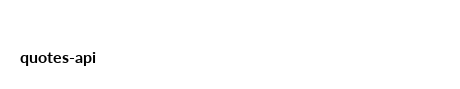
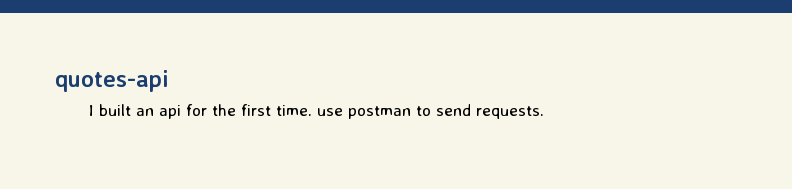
+ I built an api for the first time. use postman to send requests.

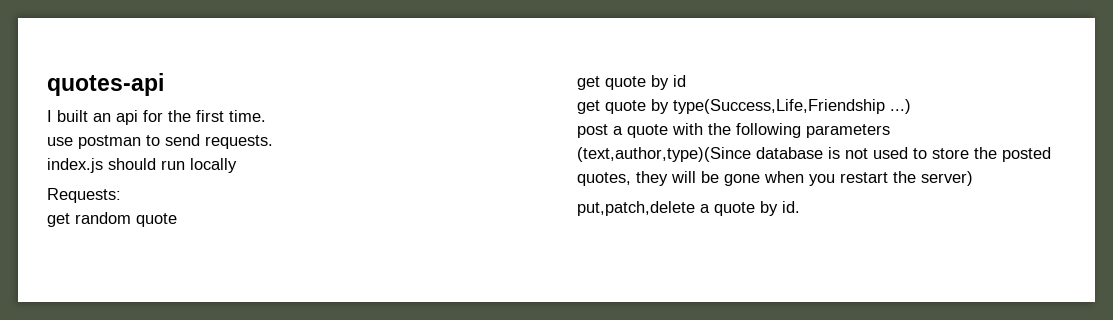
- I built an api for the first time. use postman to send requests.
+ I built an api for the first time.
+ use postman to send requests.
+ index.js should run locally
+ Requests:
+ get random quote
+ get quote by id
+ get quote by type(Success,Life,Friendship ...)
+ post a quote with the following parameters (text,author,type)(Since database is not used to store the posted quotes, they will be gone when you restart the server)
+ put,patch,delete a quote by id.

